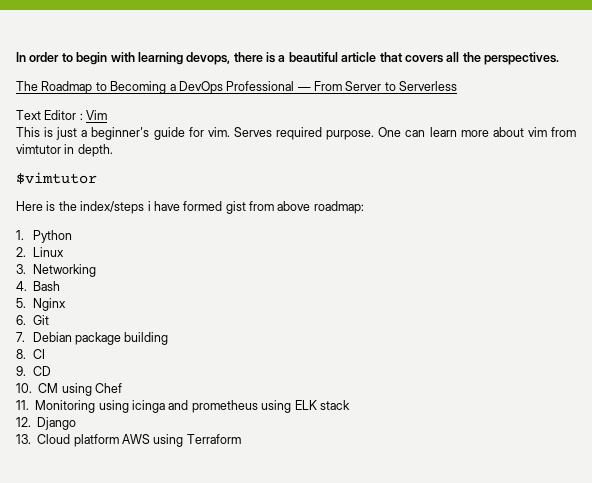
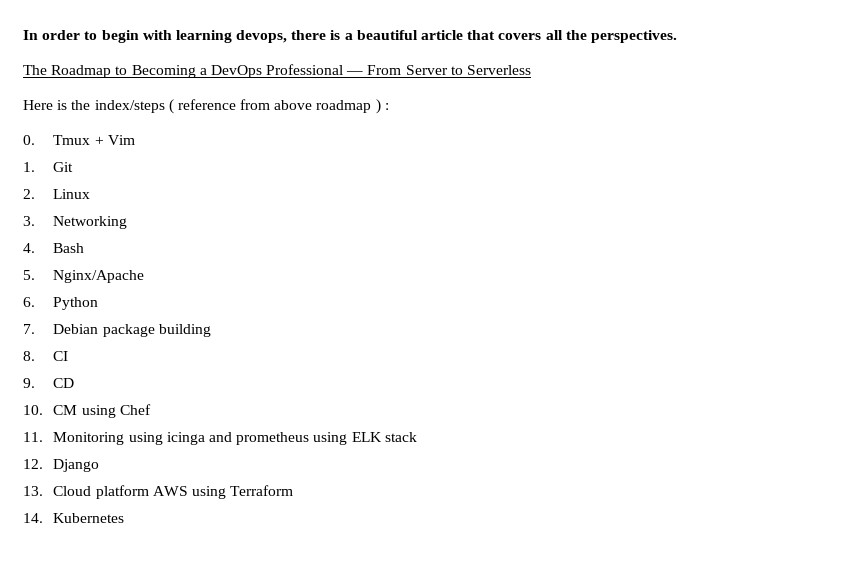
- Text Editor : Vim
- This is just a beginner's guide for vim. Serves required purpose. One can learn more about vim from vimtutor in depth.
- $vimtutor
- Here is the index/steps i have formed gist from above roadmap:
- 1. Python
+ Here is the index/steps ( reference from above roadmap ) :
+ 0. Tmux + Vim
+ 1. Git
- 5. Nginx
+ 5. Nginx/Apache
- 6. Git
+ 6. Python
+ 14. Kubernetes

